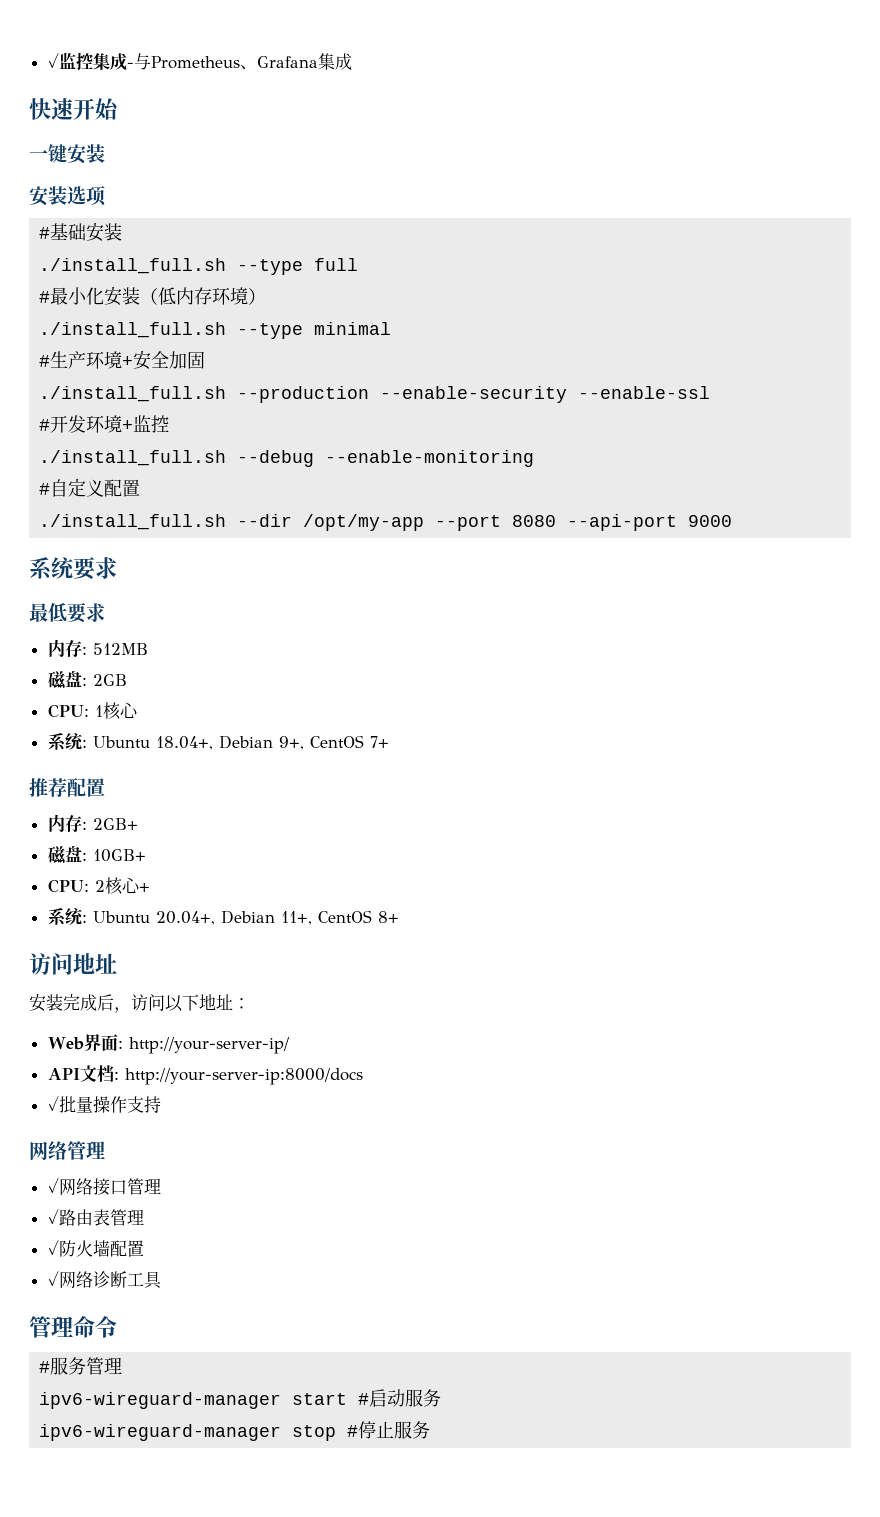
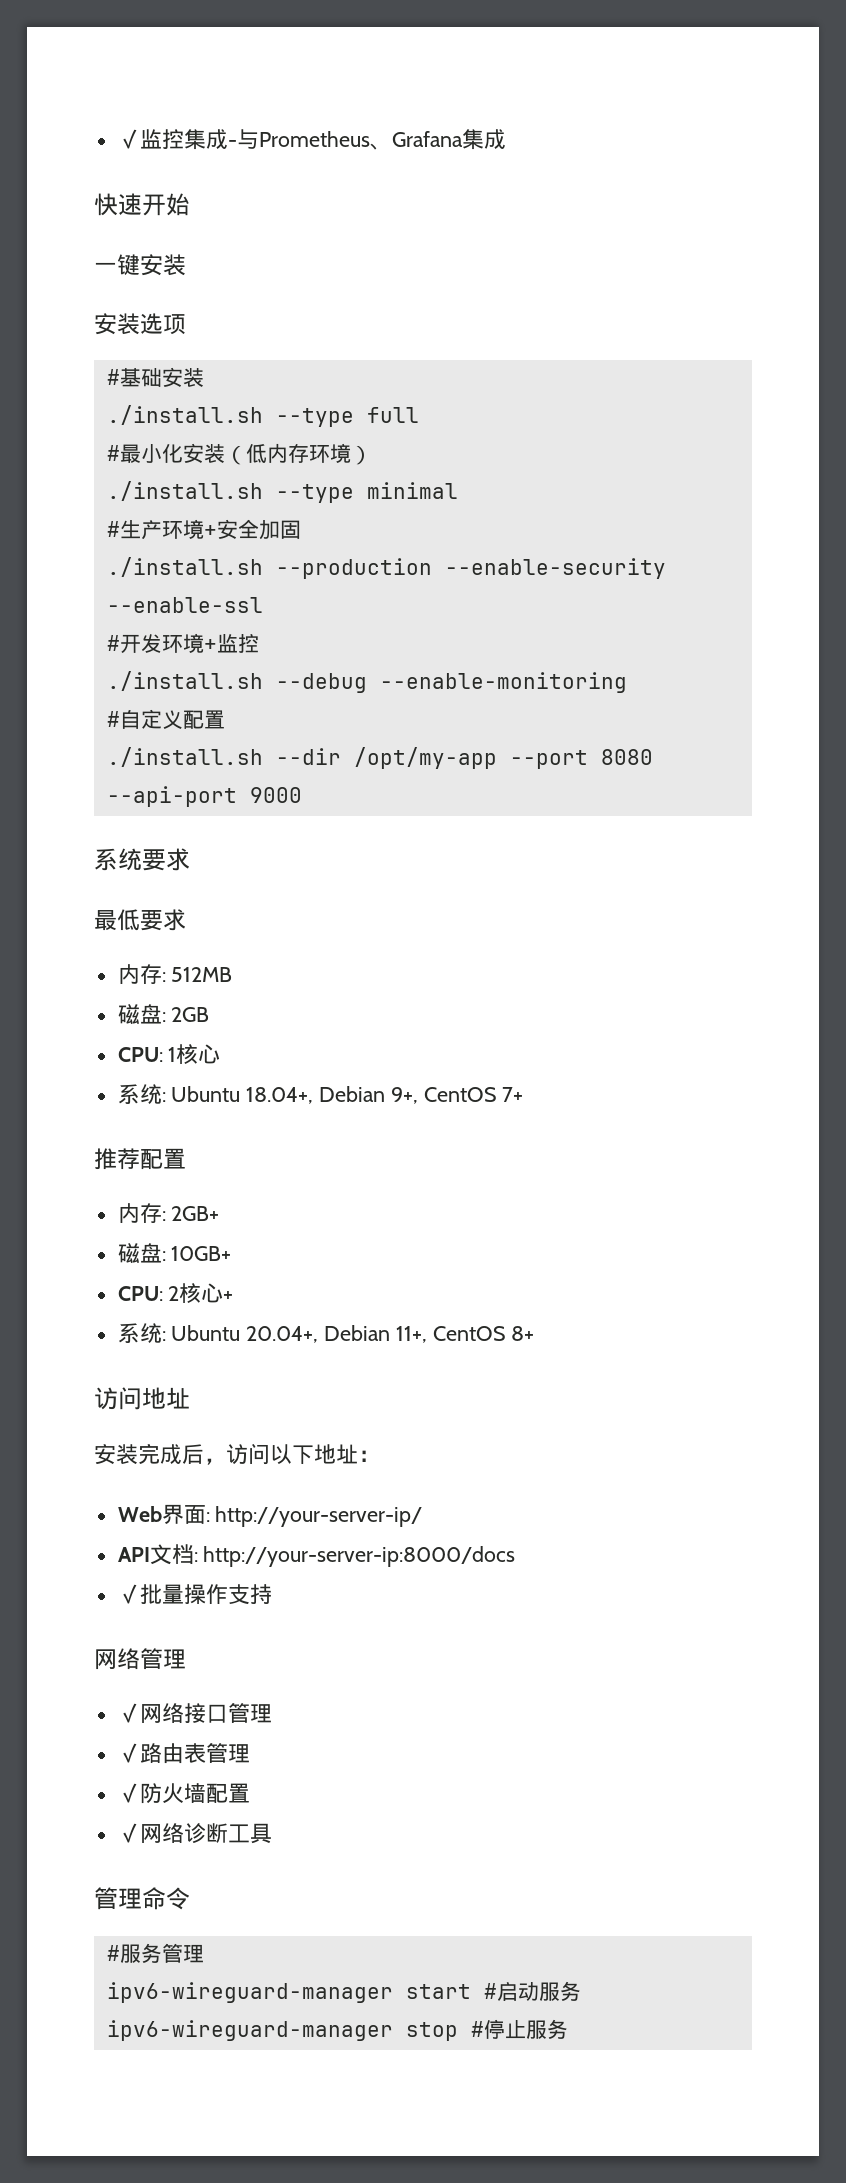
- ./install_full.sh --type full
+ ./install.sh --type full
- ./install_full.sh --type minimal
+ ./install.sh --type minimal
- ./install_full.sh --production --enable-security --enable-ssl
+ ./install.sh --production --enable-security --enable-ssl
- ./install_full.sh --debug --enable-monitoring
+ ./install.sh --debug --enable-monitoring
- ./install_full.sh --dir /opt/my-app --port 8080 --api-port 9000
+ ./install.sh --dir /opt/my-app --port 8080 --api-port 9000

